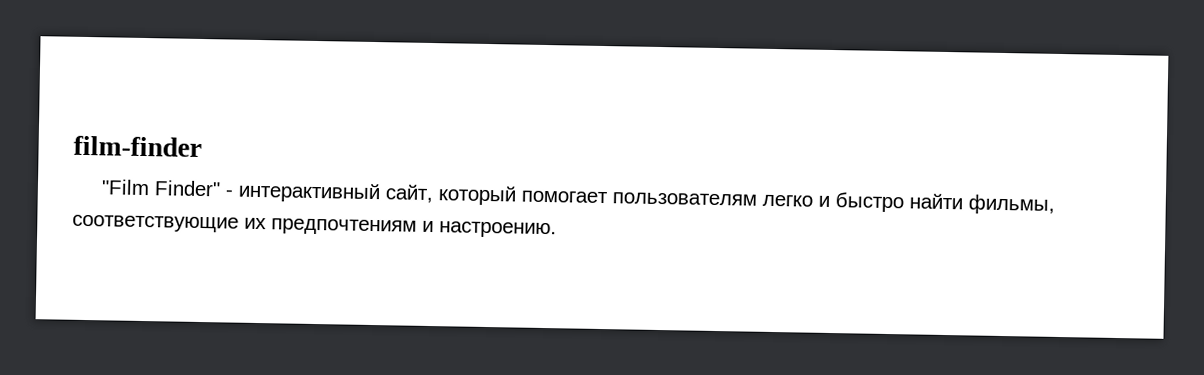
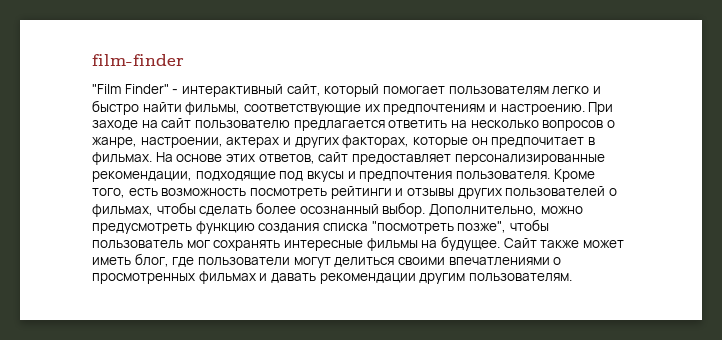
+ При заходе на сайт пользователю предлагается ответить на несколько вопросов о жанре, настроении, актерах и других факторах, которые он предпочитает в фильмах. На основе этих ответов, сайт предоставляет персонализированные рекомендации, подходящие под вкусы и предпочтения пользователя. Кроме того, есть возможность посмотреть рейтинги и отзывы других пользователей о фильмах, чтобы сделать более осознанный выбор. Дополнительно, можно предусмотреть функцию создания списка "посмотреть позже", чтобы пользователь мог сохранять интересные фильмы на будущее. Сайт также может иметь блог, где пользователи могут делиться своими впечатлениями о просмотренных фильмах и давать рекомендации другим пользователям.

